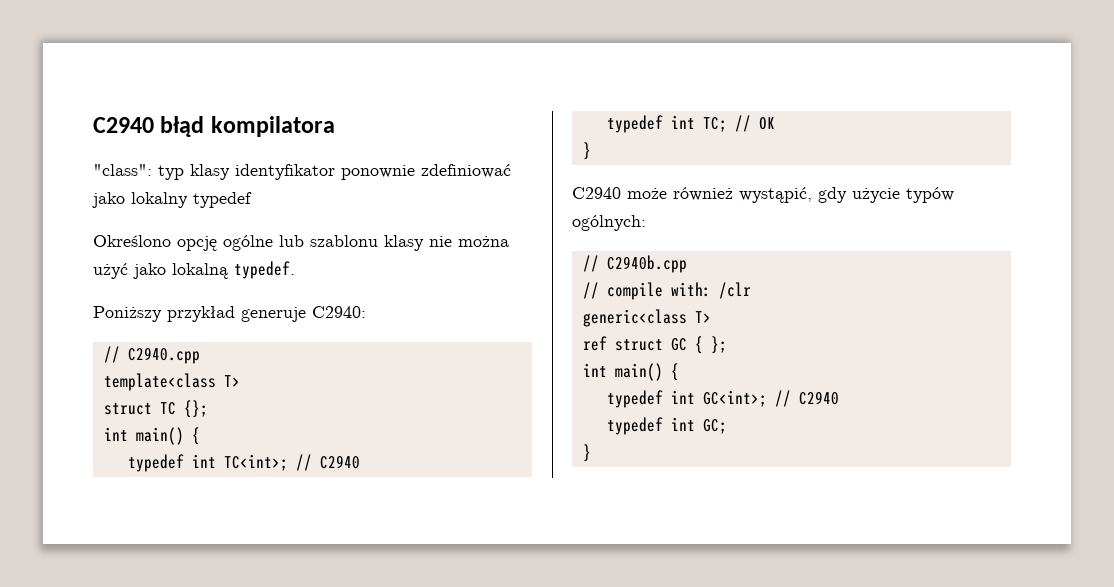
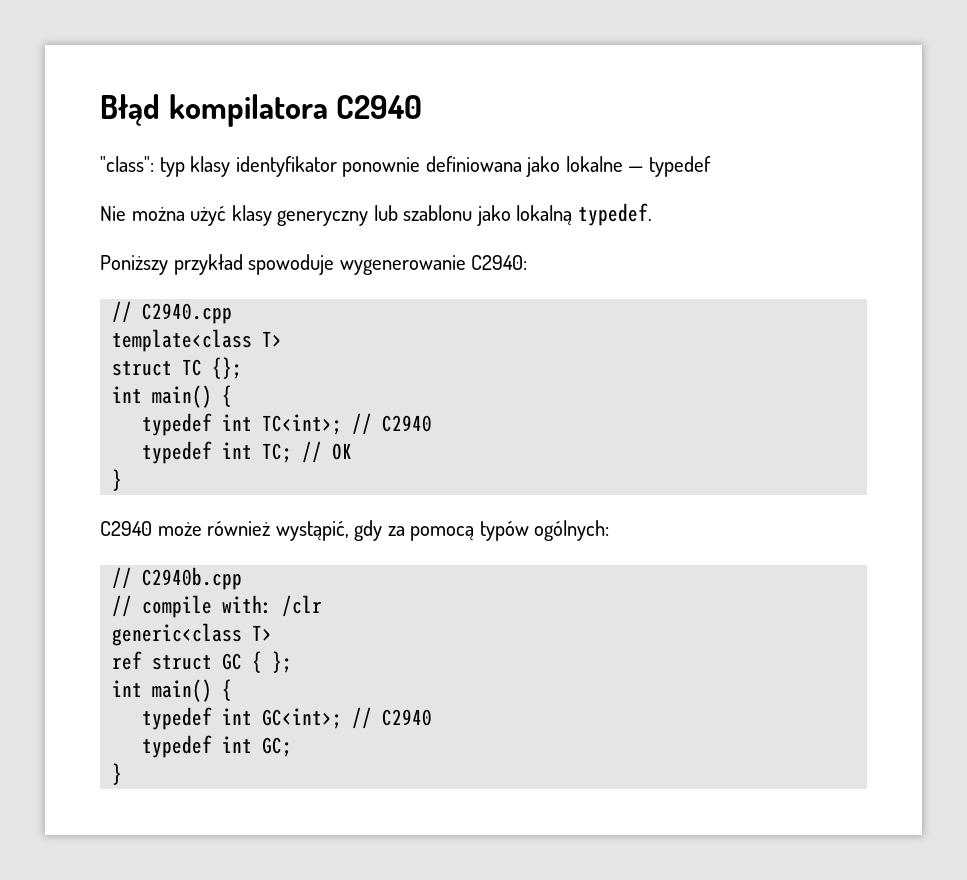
- C2940 błąd kompilatora
+ Błąd kompilatora C2940
- "class": typ klasy identyfikator ponownie zdefiniować jako lokalny typedef
- Określono opcję ogólne lub szablonu klasy nie można użyć jako lokalną typedef.
+ "class": typ klasy identyfikator ponownie definiowana jako lokalne — typedef
+ Nie można użyć klasy generyczny lub szablonu jako lokalną typedef.
- Poniższy przykład generuje C2940:
+ Poniższy przykład spowoduje wygenerowanie C2940:
- C2940 może również wystąpić, gdy użycie typów ogólnych:
+ C2940 może również wystąpić, gdy za pomocą typów ogólnych:

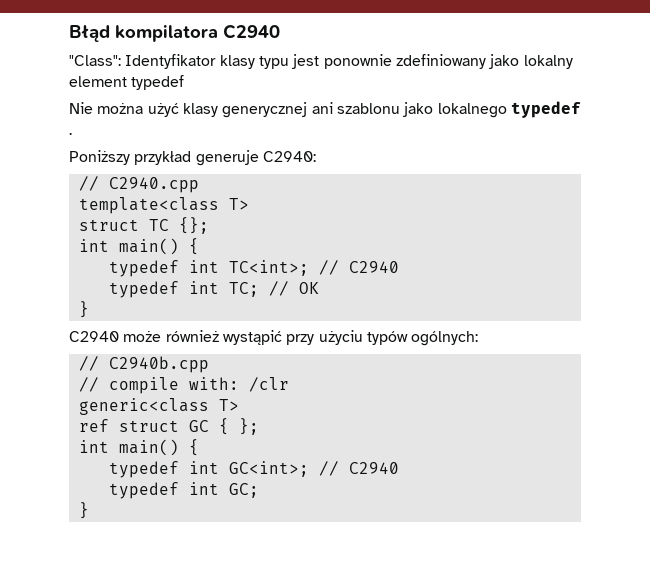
- "class": typ klasy identyfikator ponownie definiowana jako lokalne — typedef
+ "Class": Identyfikator klasy typu jest ponownie zdefiniowany jako lokalny element typedef
- Nie można użyć klasy generyczny lub szablonu jako lokalną typedef.
+ Nie można użyć klasy generycznej ani szablonu jako lokalnego typedef .
- Poniższy przykład spowoduje wygenerowanie C2940:
+ Poniższy przykład generuje C2940:
- C2940 może również wystąpić, gdy za pomocą typów ogólnych:
+ C2940 może również wystąpić przy użyciu typów ogólnych:

